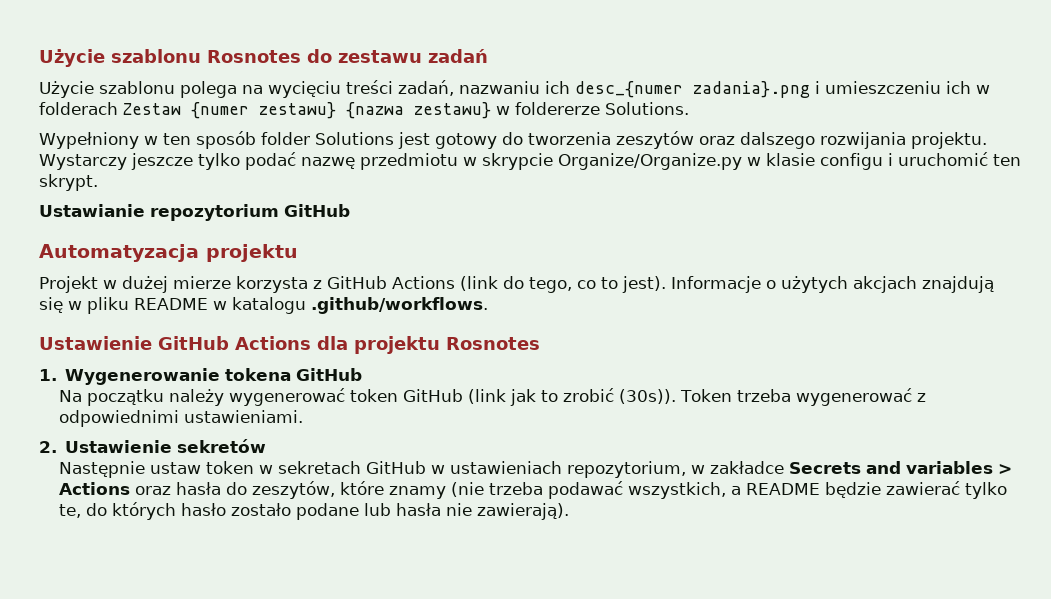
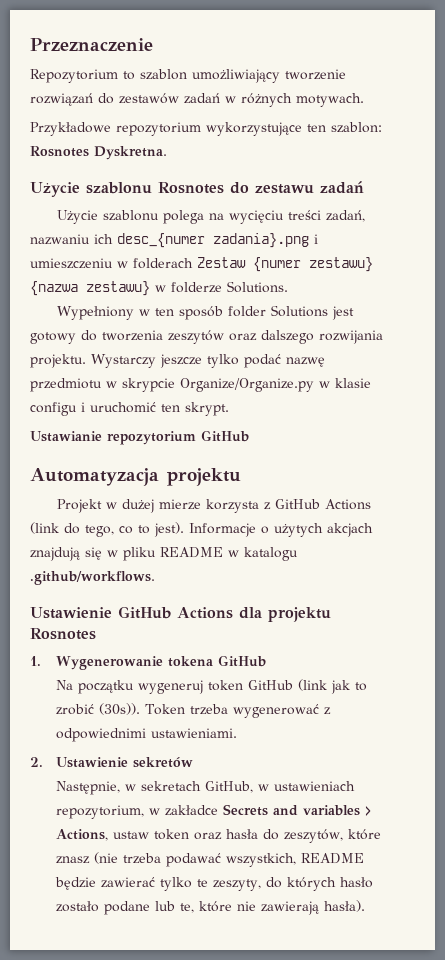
+ Przeznaczenie
+ Repozytorium to szablon umożliwiający tworzenie rozwiązań do zestawów zadań w różnych motywach.
+ Przykładowe repozytorium wykorzystujące ten szablon: Rosnotes Dyskretna.
- Użycie szablonu polega na wycięciu treści zadań, nazwaniu ich desc_{numer zadania}.png i umieszczeniu ich w folderach Zestaw {numer zestawu} {nazwa zestawu} w foldererze Solutions.
+ Użycie szablonu polega na wycięciu treści zadań, nazwaniu ich desc_{numer zadania}.png i umieszczeniu w folderach Zestaw {numer zestawu} {nazwa zestawu} w folderze Solutions.
- Na początku należy wygenerować token GitHub (link jak to zrobić (30s)).
+ Na początku wygeneruj token GitHub (link jak to zrobić (30s)).
- Następnie ustaw token w sekretach GitHub w ustawieniach repozytorium, w zakładce Secrets and variables > Actions oraz hasła do zeszytów, które znamy (nie trzeba podawać wszystkich, a README będzie zawierać tylko te, do których hasło zostało podane lub hasła nie zawierają).
+ Następnie, w sekretach GitHub, w ustawieniach repozytorium, w zakładce Secrets and variables > Actions, ustaw token oraz hasła do zeszytów, które znasz (nie trzeba podawać wszystkich, README będzie zawierać tylko te zeszyty, do których hasło zostało podane lub te, które nie zawierają hasła).

